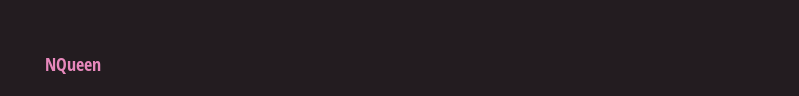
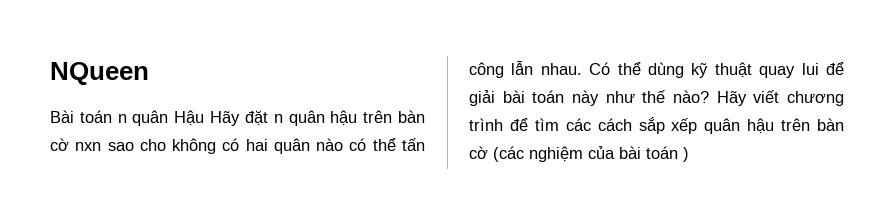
+ Bài toán n quân Hậu Hãy đặt n quân hậu trên bàn cờ nxn sao cho không có hai quân nào có thể tấn công lẫn nhau. Có thể dùng kỹ thuật quay lui để giải bài toán này như thế nào? Hãy viết chương trình để tìm các cách sắp xếp quân hậu trên bàn cờ (các nghiệm của bài toán )

